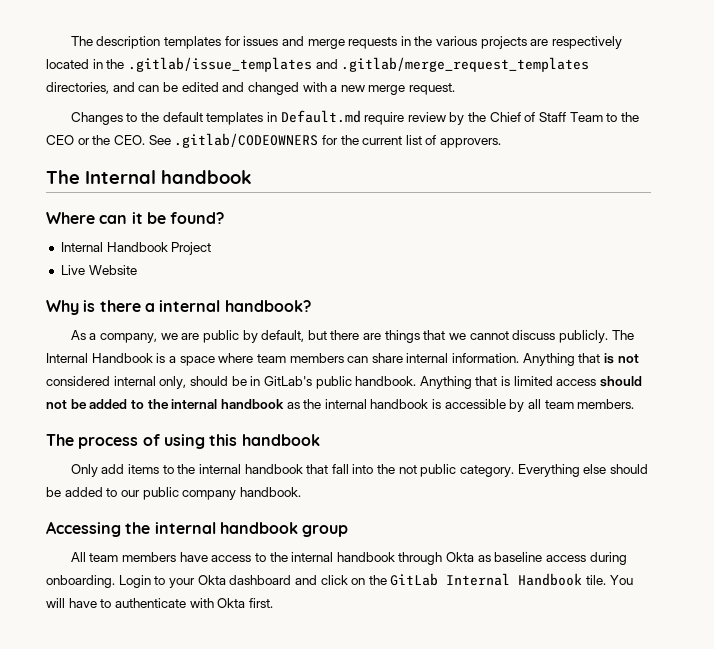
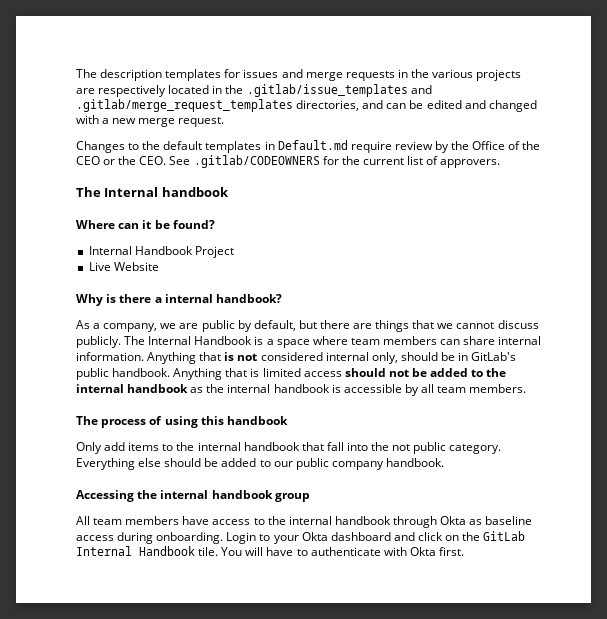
- Changes to the default templates in Default.md require review by the Chief of Staff Team to the CEO or the CEO. See .gitlab/CODEOWNERS for the current list of approvers.
+ Changes to the default templates in Default.md require review by the Office of the CEO or the CEO. See .gitlab/CODEOWNERS for the current list of approvers.

